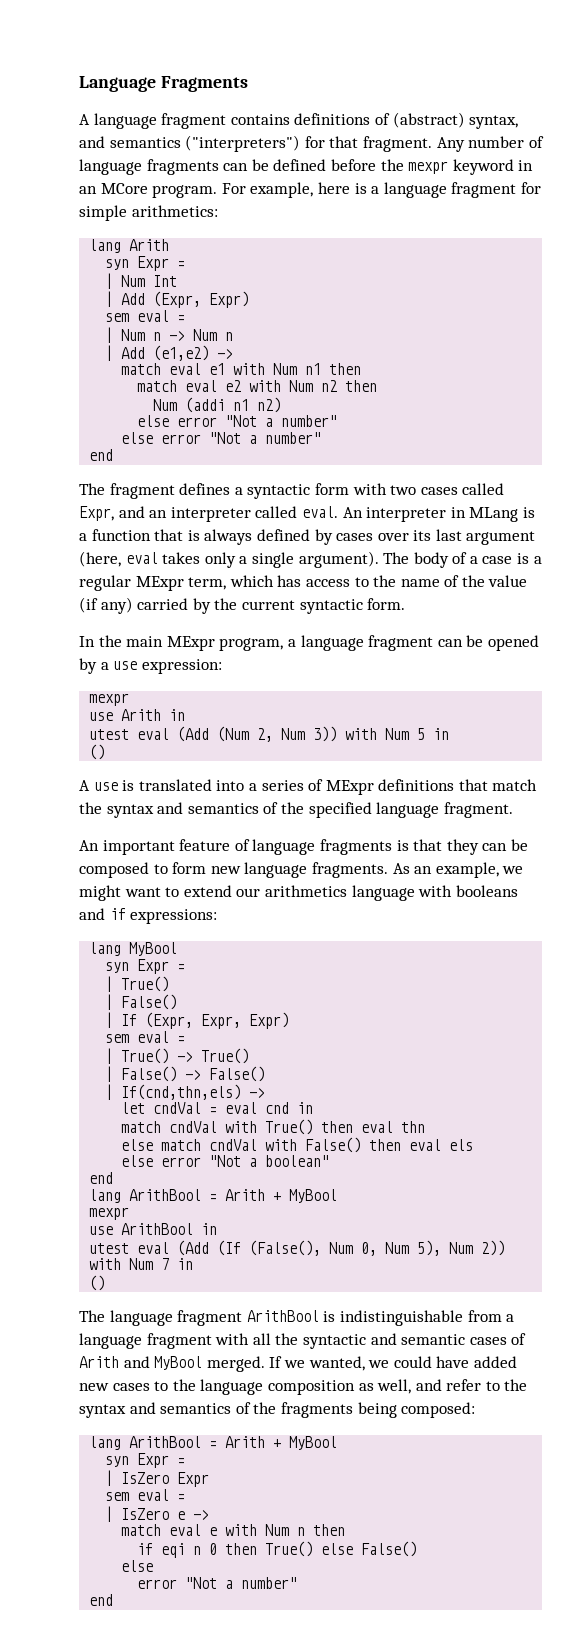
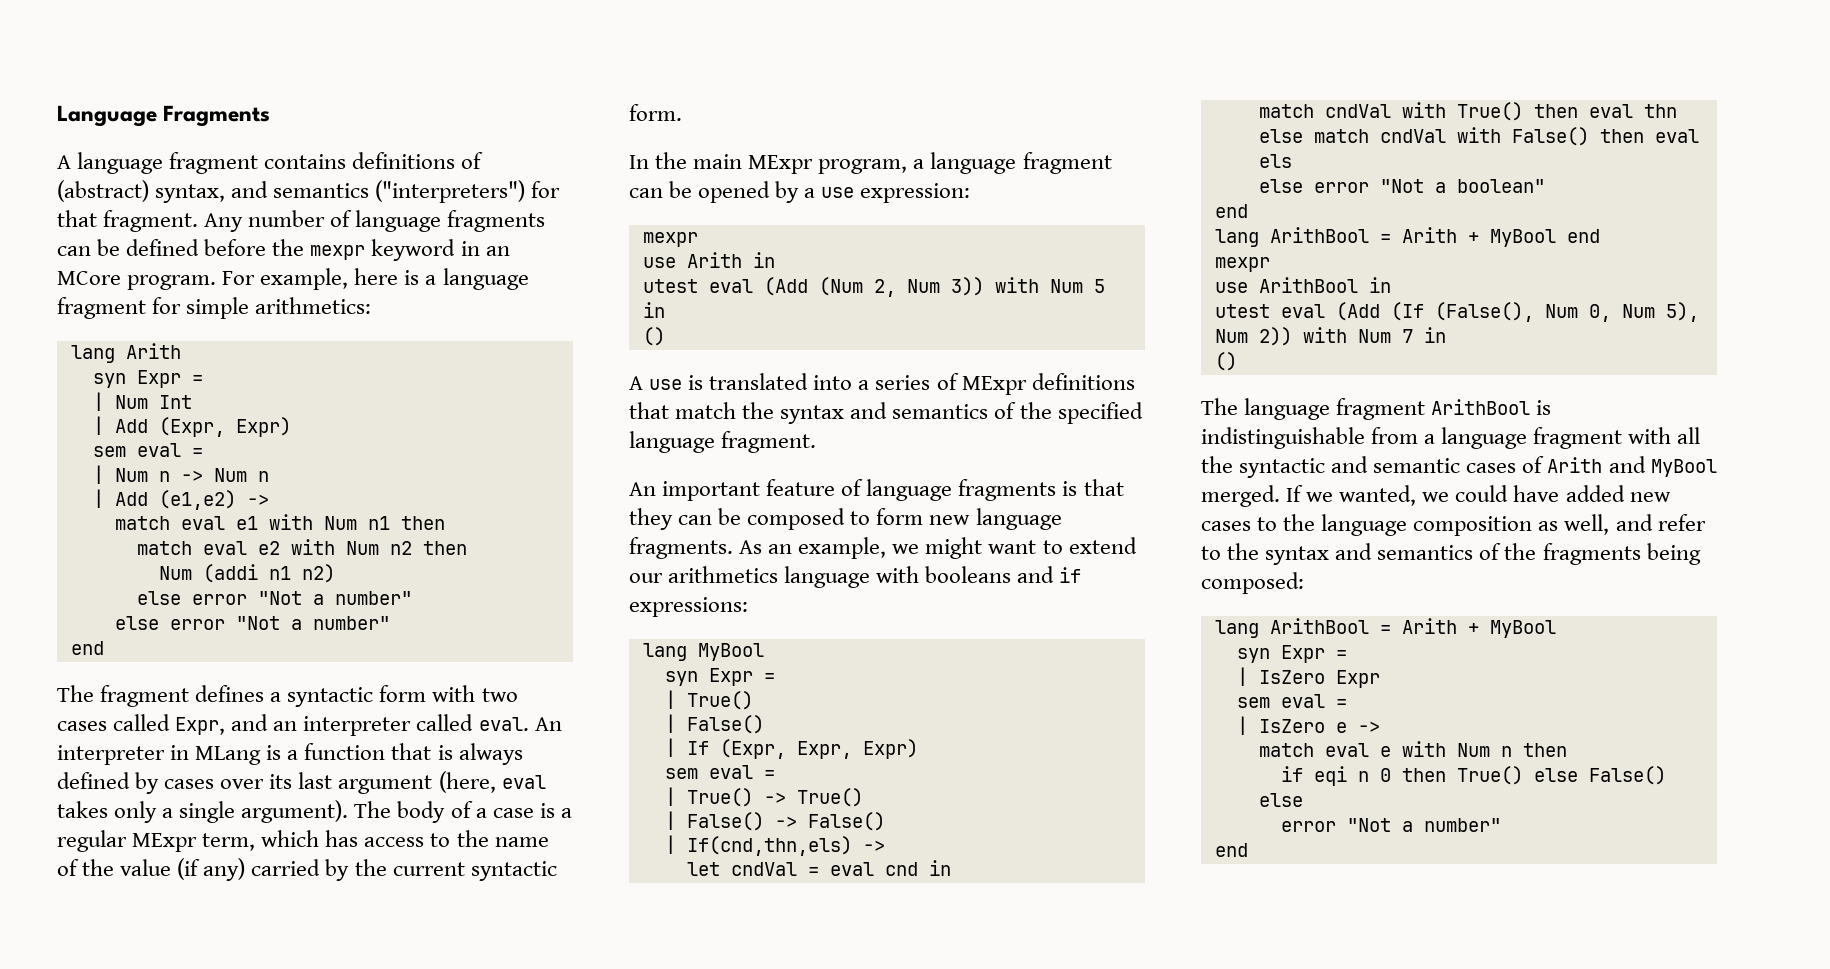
  else error "Not a boolean"
  end
- lang ArithBool = Arith + MyBool
+ lang ArithBool = Arith + MyBool end

